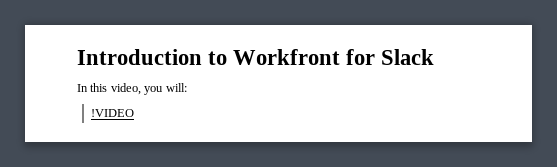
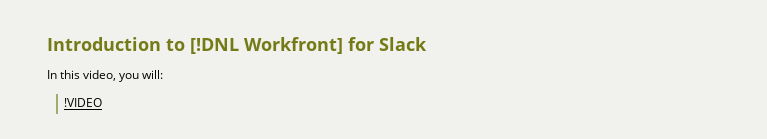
- Introduction to Workfront for Slack
+ Introduction to [!DNL Workfront] for Slack

